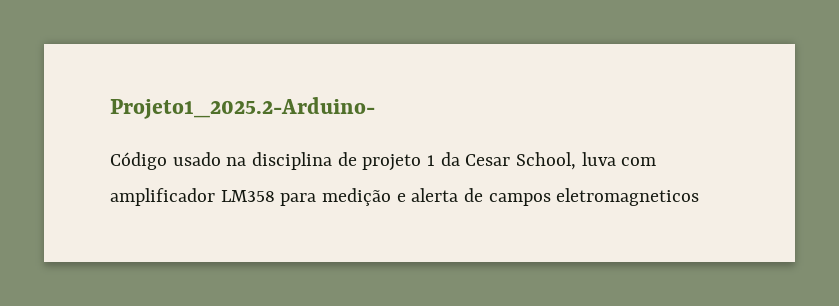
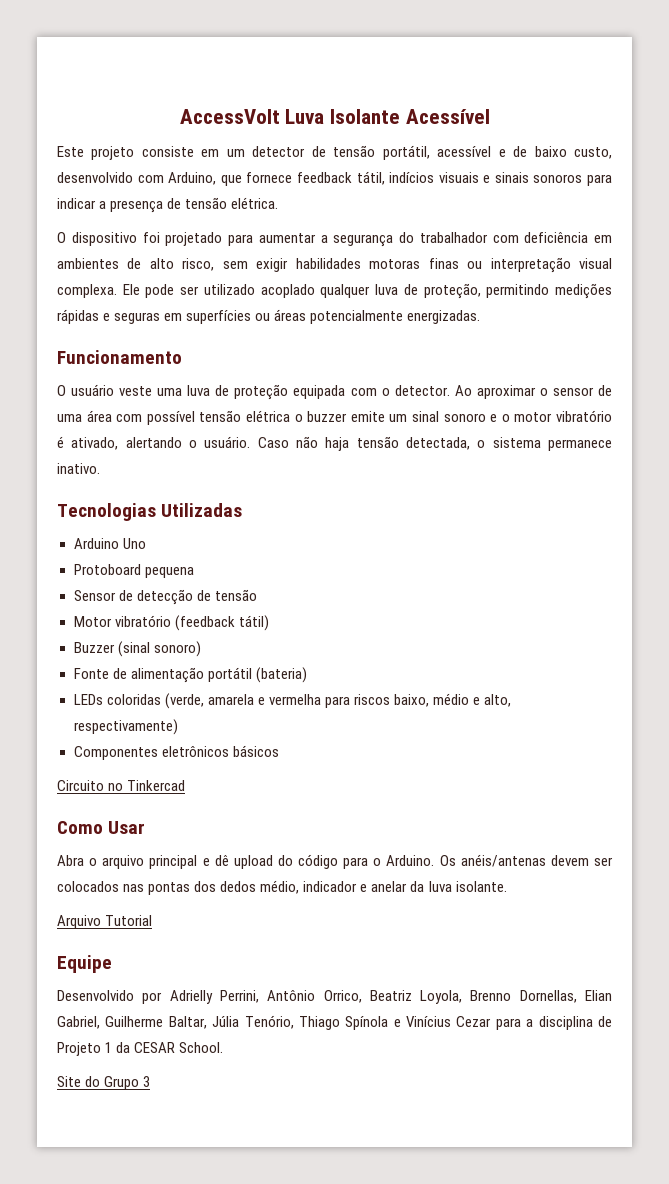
- Projeto1_2025.2-Arduino-
- Código usado na disciplina de projeto 1 da Cesar School, luva com amplificador LM358 para medição e alerta de campos eletromagneticos
+ AccessVolt Luva Isolante Acessível
+ Este projeto consiste em um detector de tensão portátil, acessível e de baixo custo, desenvolvido com Arduino, que fornece feedback tátil, indícios visuais e sinais sonoros para indicar a presença de tensão elétrica.
+ O dispositivo foi projetado para aumentar a segurança do trabalhador com deficiência em ambientes de alto risco, sem exigir habilidades motoras finas ou interpretação visual complexa. Ele pode ser utilizado acoplado qualquer luva de proteção, permitindo medições rápidas e seguras em superfícies ou áreas potencialmente energizadas.
+ Funcionamento
+ O usuário veste uma luva de proteção equipada com o detector. Ao aproximar o sensor de uma área com possível tensão elétrica o buzzer emite um sinal sonoro e o motor vibratório é ativado, alertando o usuário. Caso não haja tensão detectada, o sistema permanece inativo.
+ Tecnologias Utilizadas
+ Arduino Uno
+ Protoboard pequena
+ Sensor de detecção de tensão
+ Motor vibratório (feedback tátil)
+ Buzzer (sinal sonoro)
+ Fonte de alimentação portátil (bateria)
+ LEDs coloridas (verde, amarela e vermelha para riscos baixo, médio e alto, respectivamente)
+ Componentes eletrônicos básicos
+ Circuito no Tinkercad
+ Como Usar
+ Abra o arquivo principal e dê upload do código para o Arduino. Os anéis/antenas devem ser colocados nas pontas dos dedos médio, indicador e anelar da luva isolante.
+ Arquivo Tutorial
+ Equipe
+ Desenvolvido por Adrielly Perrini, Antônio Orrico, Beatriz Loyola, Brenno Dornellas, Elian Gabriel, Guilherme Baltar, Júlia Tenório, Thiago Spínola e Vinícius Cezar para a disciplina de Projeto 1 da CESAR School.
+ Site do Grupo 3

